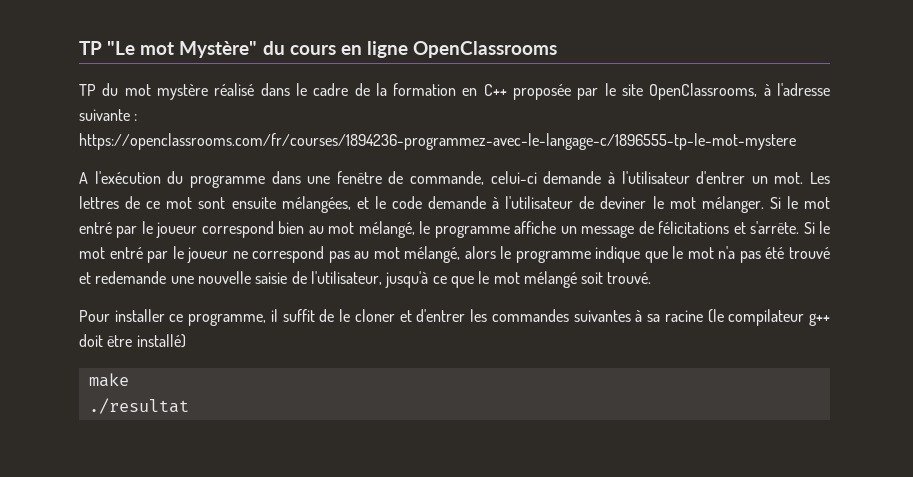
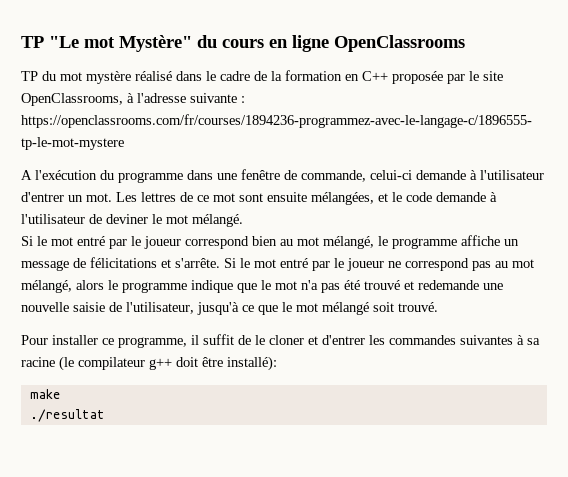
- Les lettres de ce mot sont ensuite mélangées, et le code demande à l'utilisateur de deviner le mot mélanger. Si le mot entré par le joueur correspond bien au mot mélangé, le programme affiche un message de félicitations et s'arrête.
+ Les lettres de ce mot sont ensuite mélangées, et le code demande à l'utilisateur de deviner le mot mélangé.
+ Si le mot entré par le joueur correspond bien au mot mélangé, le programme affiche un message de félicitations et s'arrête.
- Pour installer ce programme, il suffit de le cloner et d'entrer les commandes suivantes à sa racine (le compilateur g++ doit être installé)
+ Pour installer ce programme, il suffit de le cloner et d'entrer les commandes suivantes à sa racine (le compilateur g++ doit être installé):

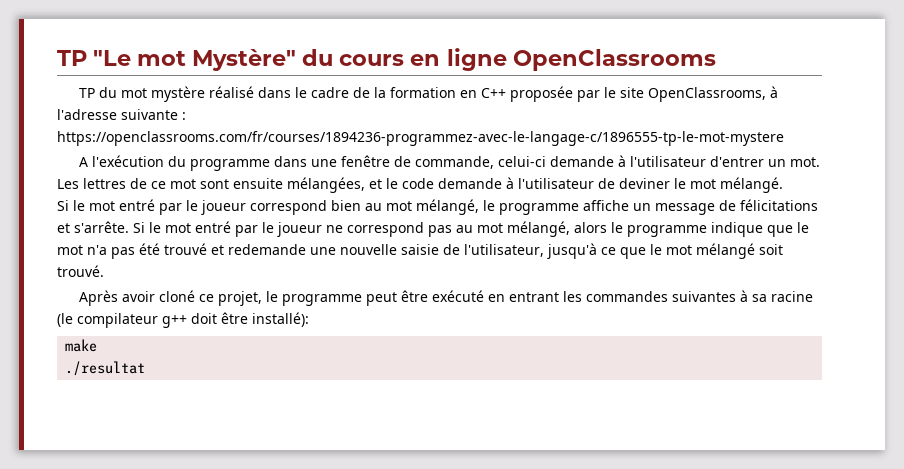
- Pour installer ce programme, il suffit de le cloner et d'entrer les commandes suivantes à sa racine (le compilateur g++ doit être installé):
+ Après avoir cloné ce projet, le programme peut être exécuté en entrant les commandes suivantes à sa racine (le compilateur g++ doit être installé):

